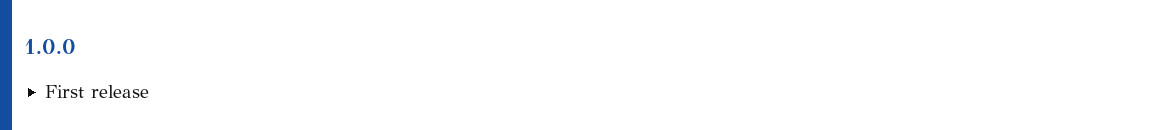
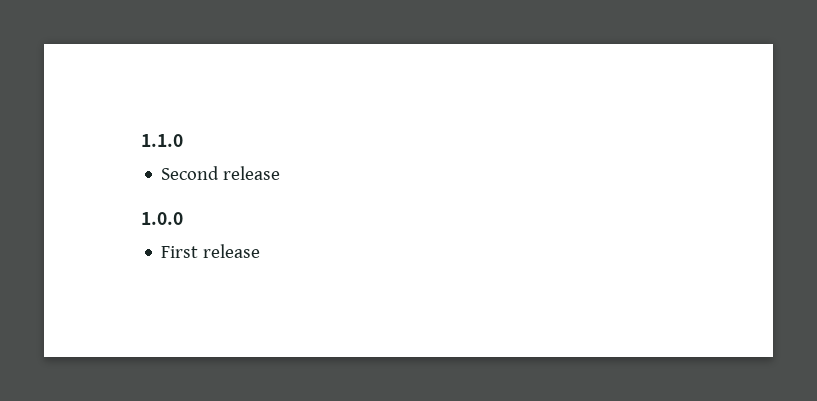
+ 1.1.0
+ Second release

